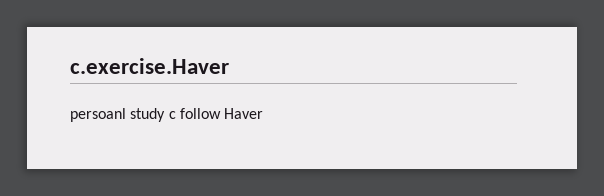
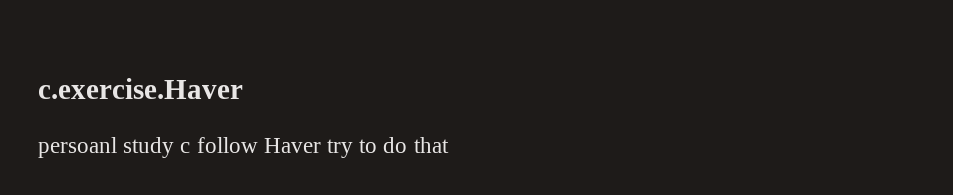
- persoanl study c follow Haver
+ persoanl study c follow Haver try to do that

